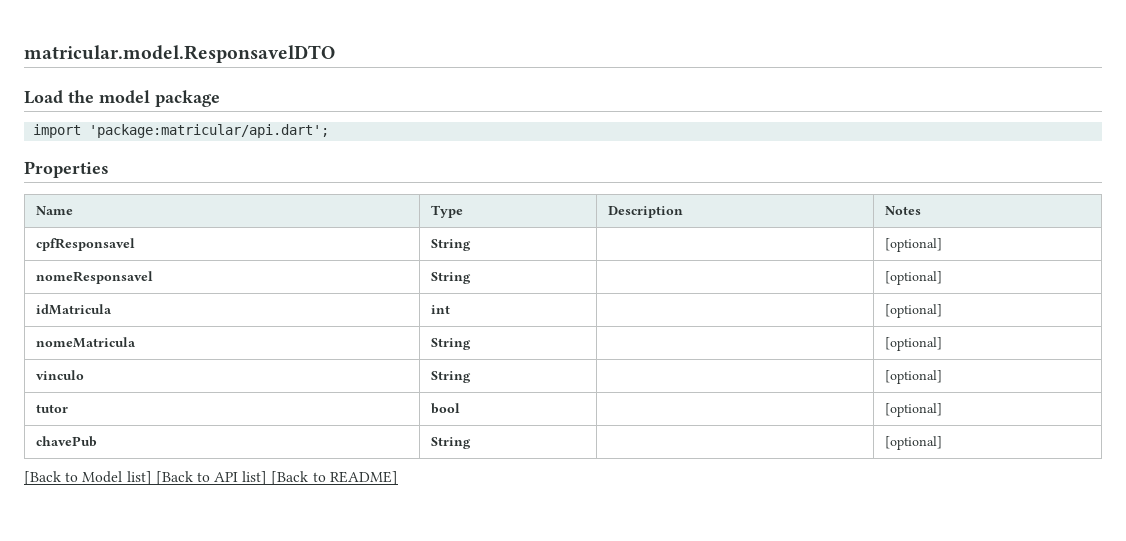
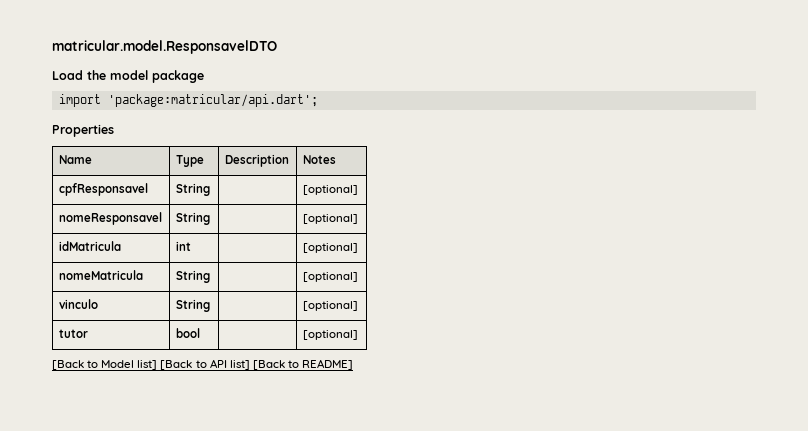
- chavePub | String | | [optional]

